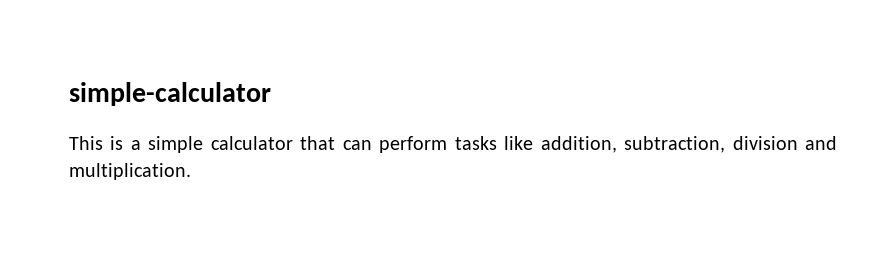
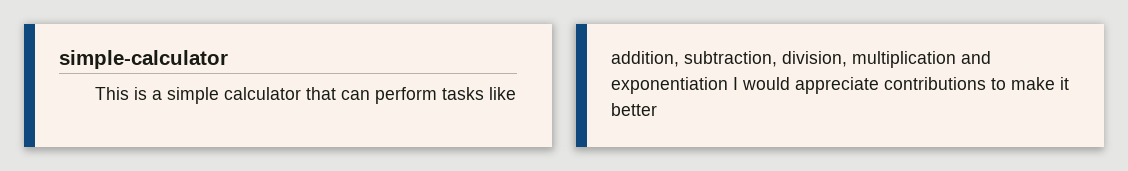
- This is a simple calculator that can perform tasks like addition, subtraction, division and multiplication.
+ This is a simple calculator that can perform tasks like addition, subtraction, division, multiplication and exponentiation I would appreciate contributions to make it better

